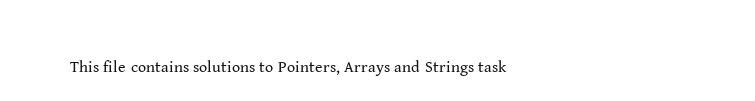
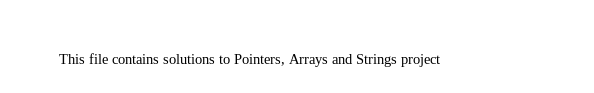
- This file contains solutions to Pointers, Arrays and Strings task
+ This file contains solutions to Pointers, Arrays and Strings project

